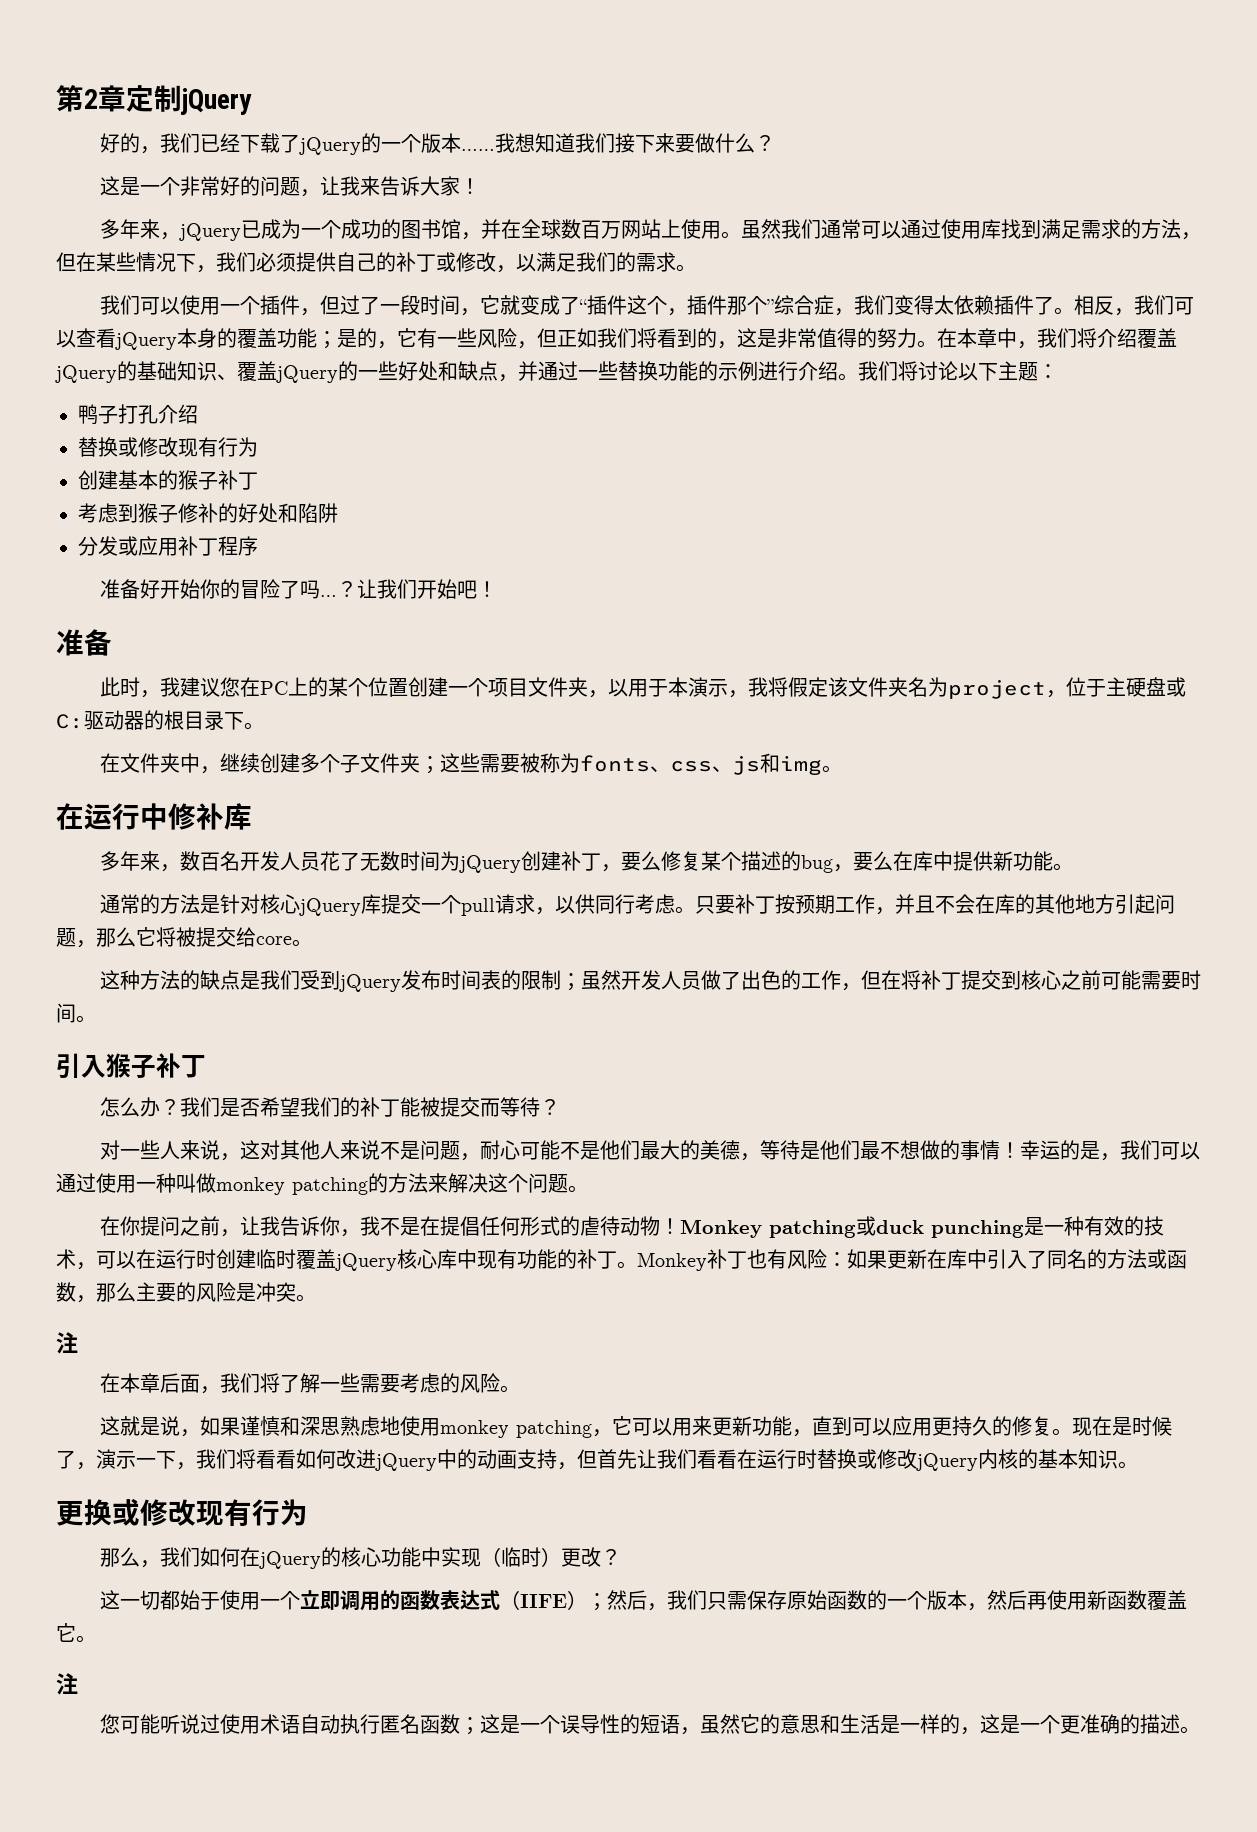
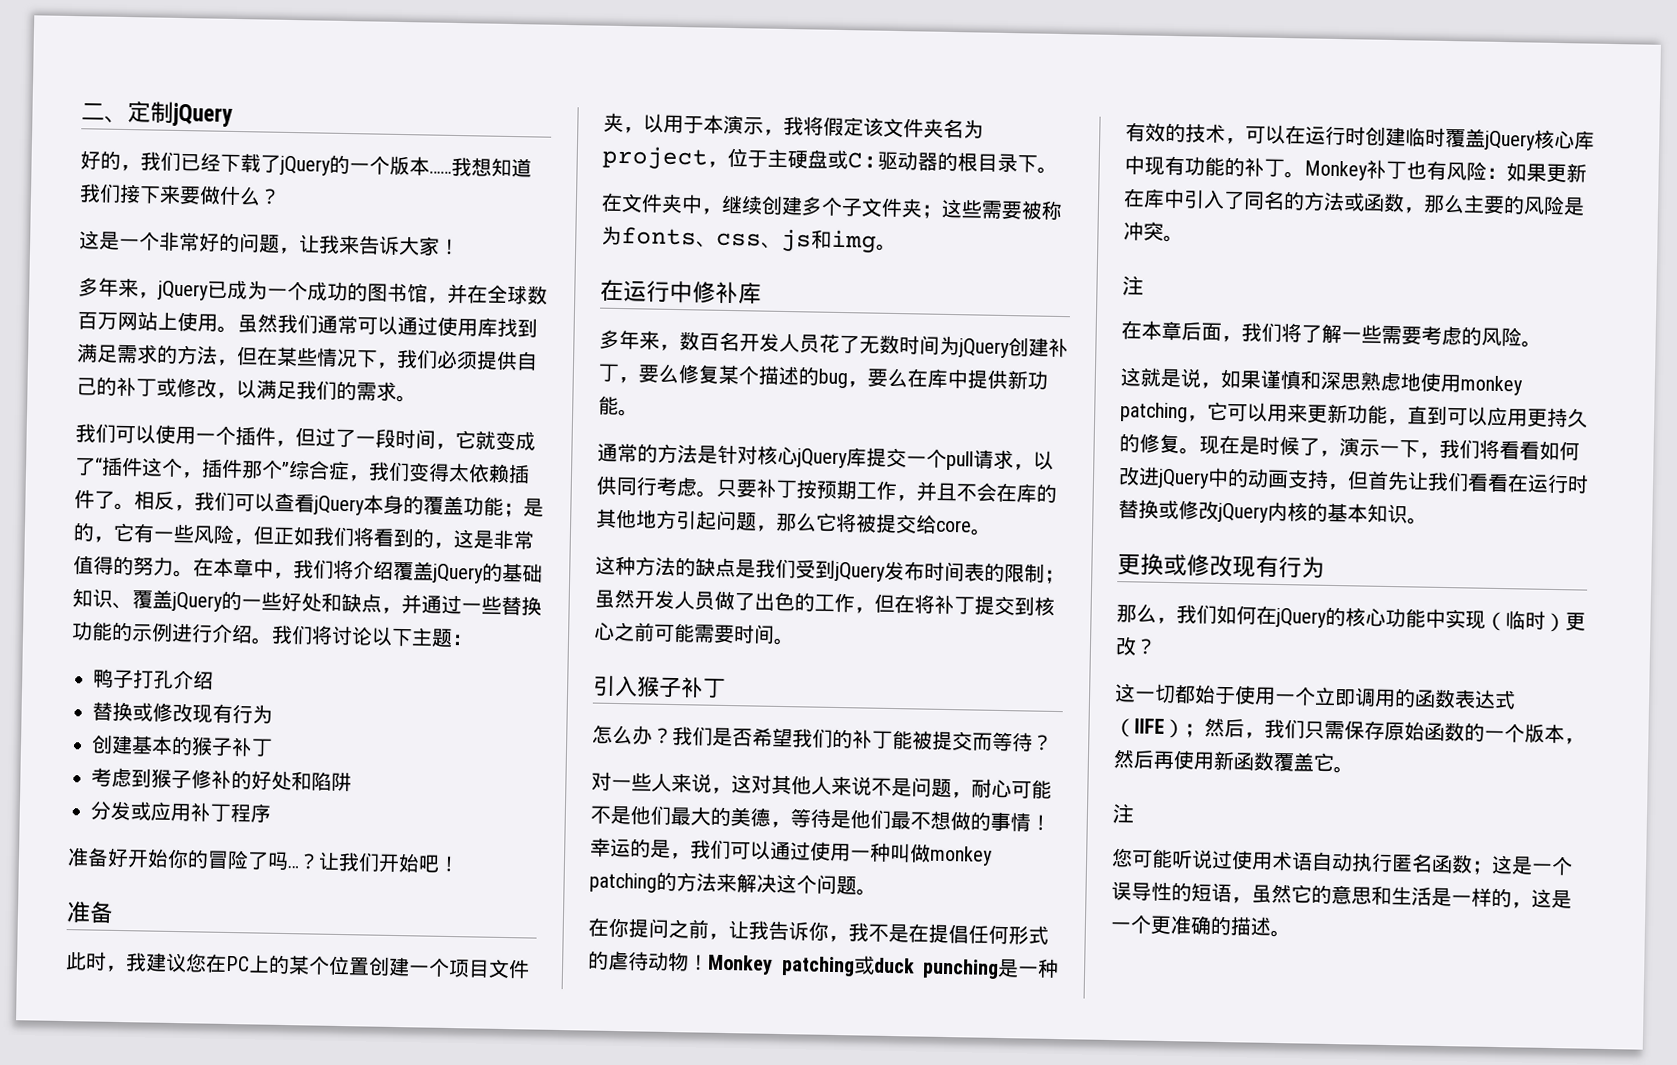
- 第2章定制jQuery
+ 二、定制jQuery

